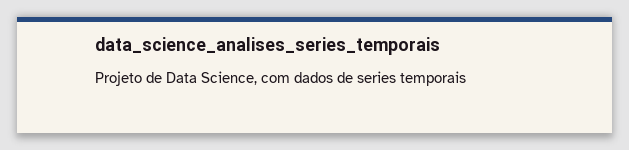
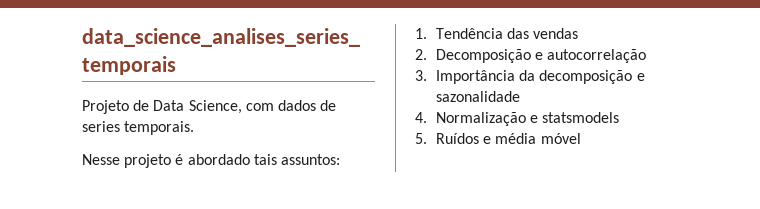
- Projeto de Data Science, com dados de series temporais
+ Projeto de Data Science, com dados de series temporais.
+ Nesse projeto é abordado tais assuntos:
+ 1. Tendência das vendas
+ 2. Decomposição e autocorrelação
+ 3. Importância da decomposição e sazonalidade
+ 4. Normalização e statsmodels
+ 5. Ruídos e média móvel

